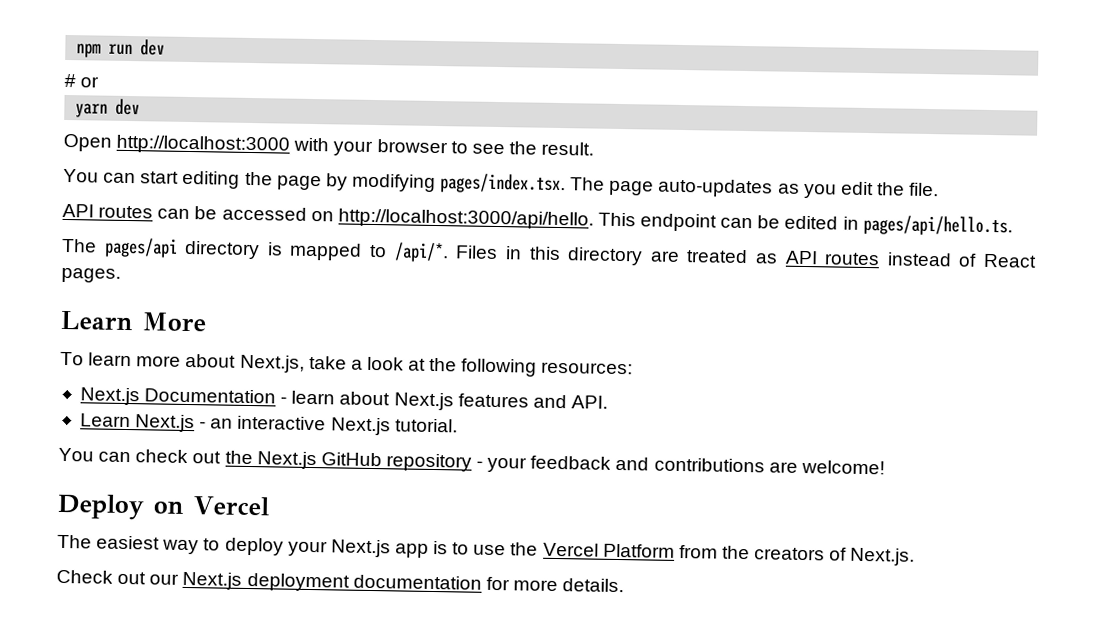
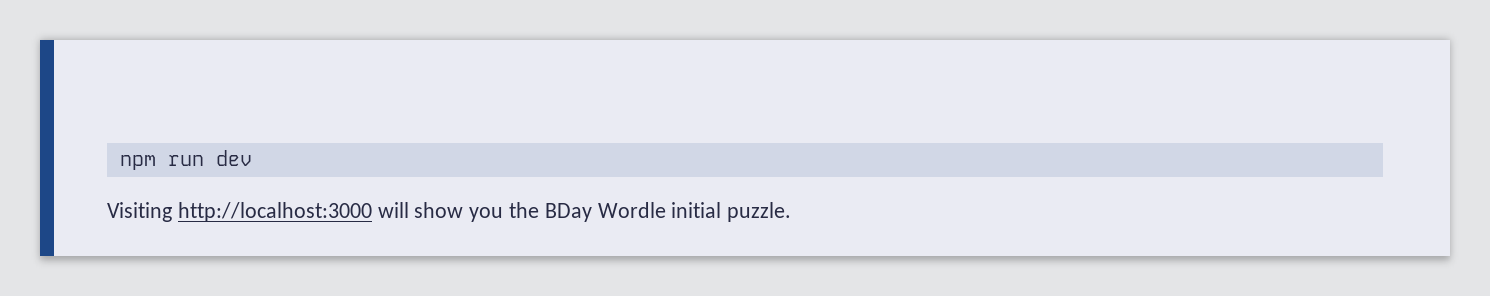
- # or
- yarn dev
- Open http://localhost:3000 with your browser to see the result.
- You can start editing the page by modifying pages/index.tsx. The page auto-updates as you edit the file.
- API routes can be accessed on http://localhost:3000/api/hello. This endpoint can be edited in pages/api/hello.ts.
- The pages/api directory is mapped to /api/*. Files in this directory are treated as API routes instead of React pages.
- Learn More
- To learn more about Next.js, take a look at the following resources:
- Next.js Documentation - learn about Next.js features and API.
- Learn Next.js - an interactive Next.js tutorial.
- You can check out the Next.js GitHub repository - your feedback and contributions are welcome!
- Deploy on Vercel
- The easiest way to deploy your Next.js app is to use the Vercel Platform from the creators of Next.js.
- Check out our Next.js deployment documentation for more details.
+ Visiting http://localhost:3000 will show you the BDay Wordle initial puzzle.

